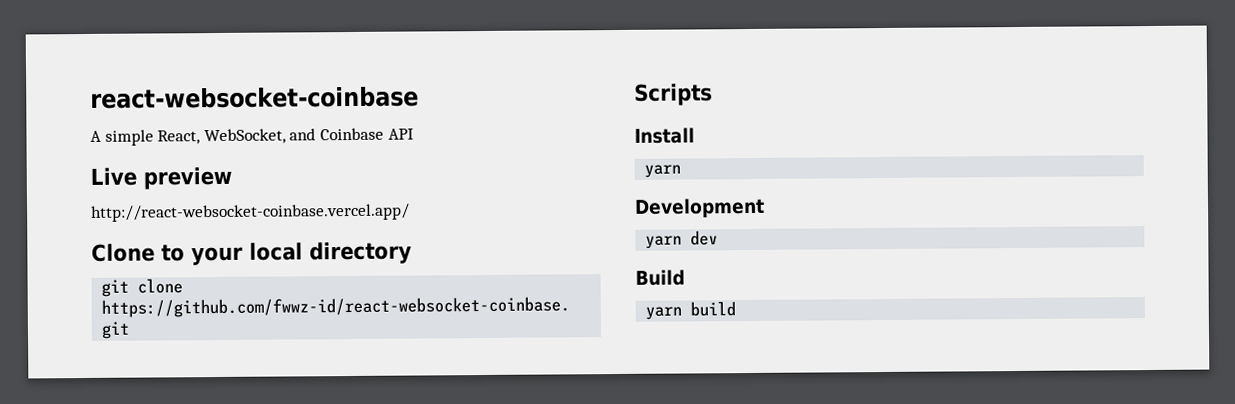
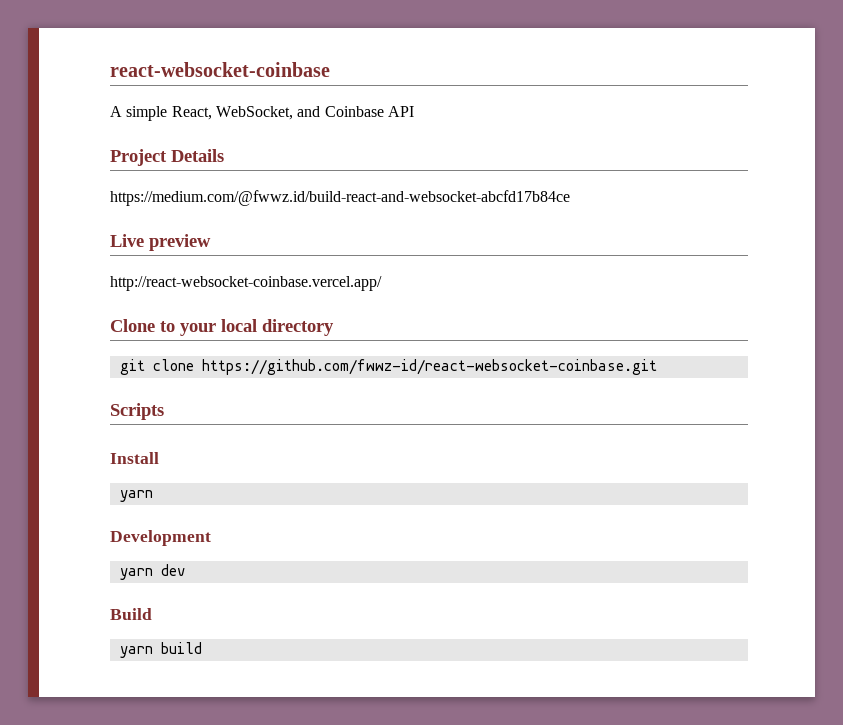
+ Project Details
+ https://medium.com/@fwwz.id/build-react-and-websocket-abcfd17b84ce

